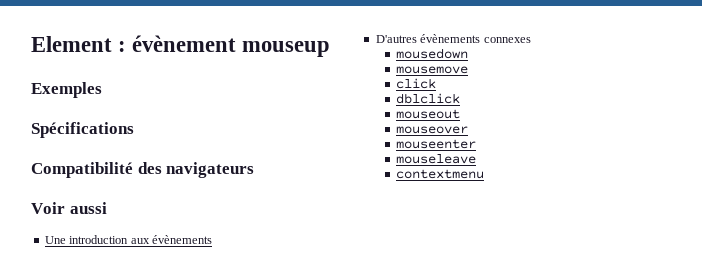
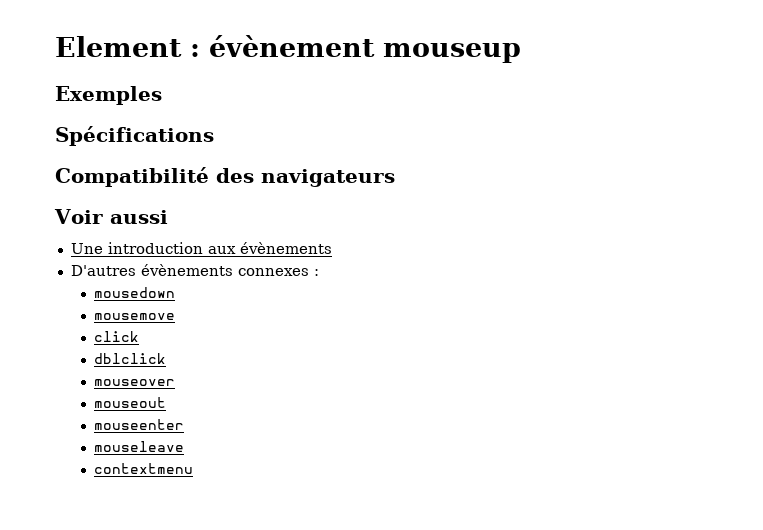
- D'autres évènements connexes
+ D'autres évènements connexes :
+ mouseover
- mouseover

